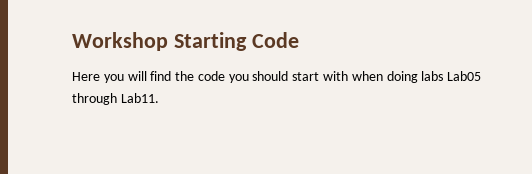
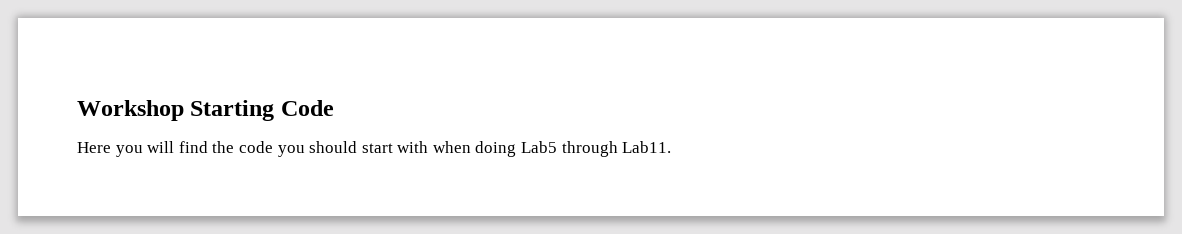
- Here you will find the code you should start with when doing labs Lab05 through Lab11.
+ Here you will find the code you should start with when doing Lab5 through Lab11.

